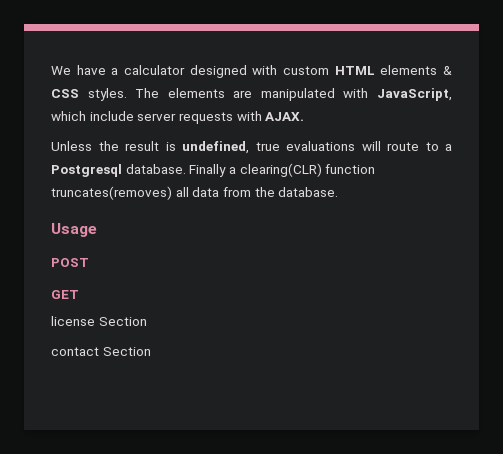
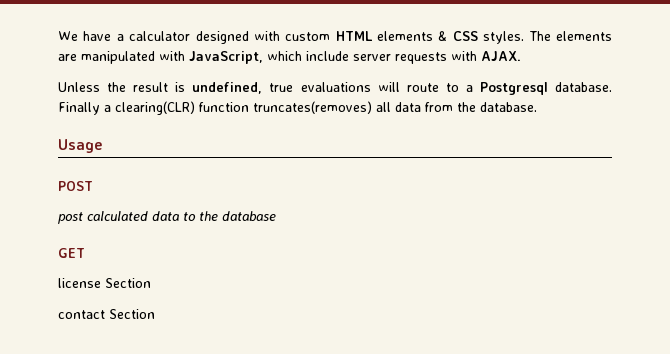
+ post calculated data to the database

